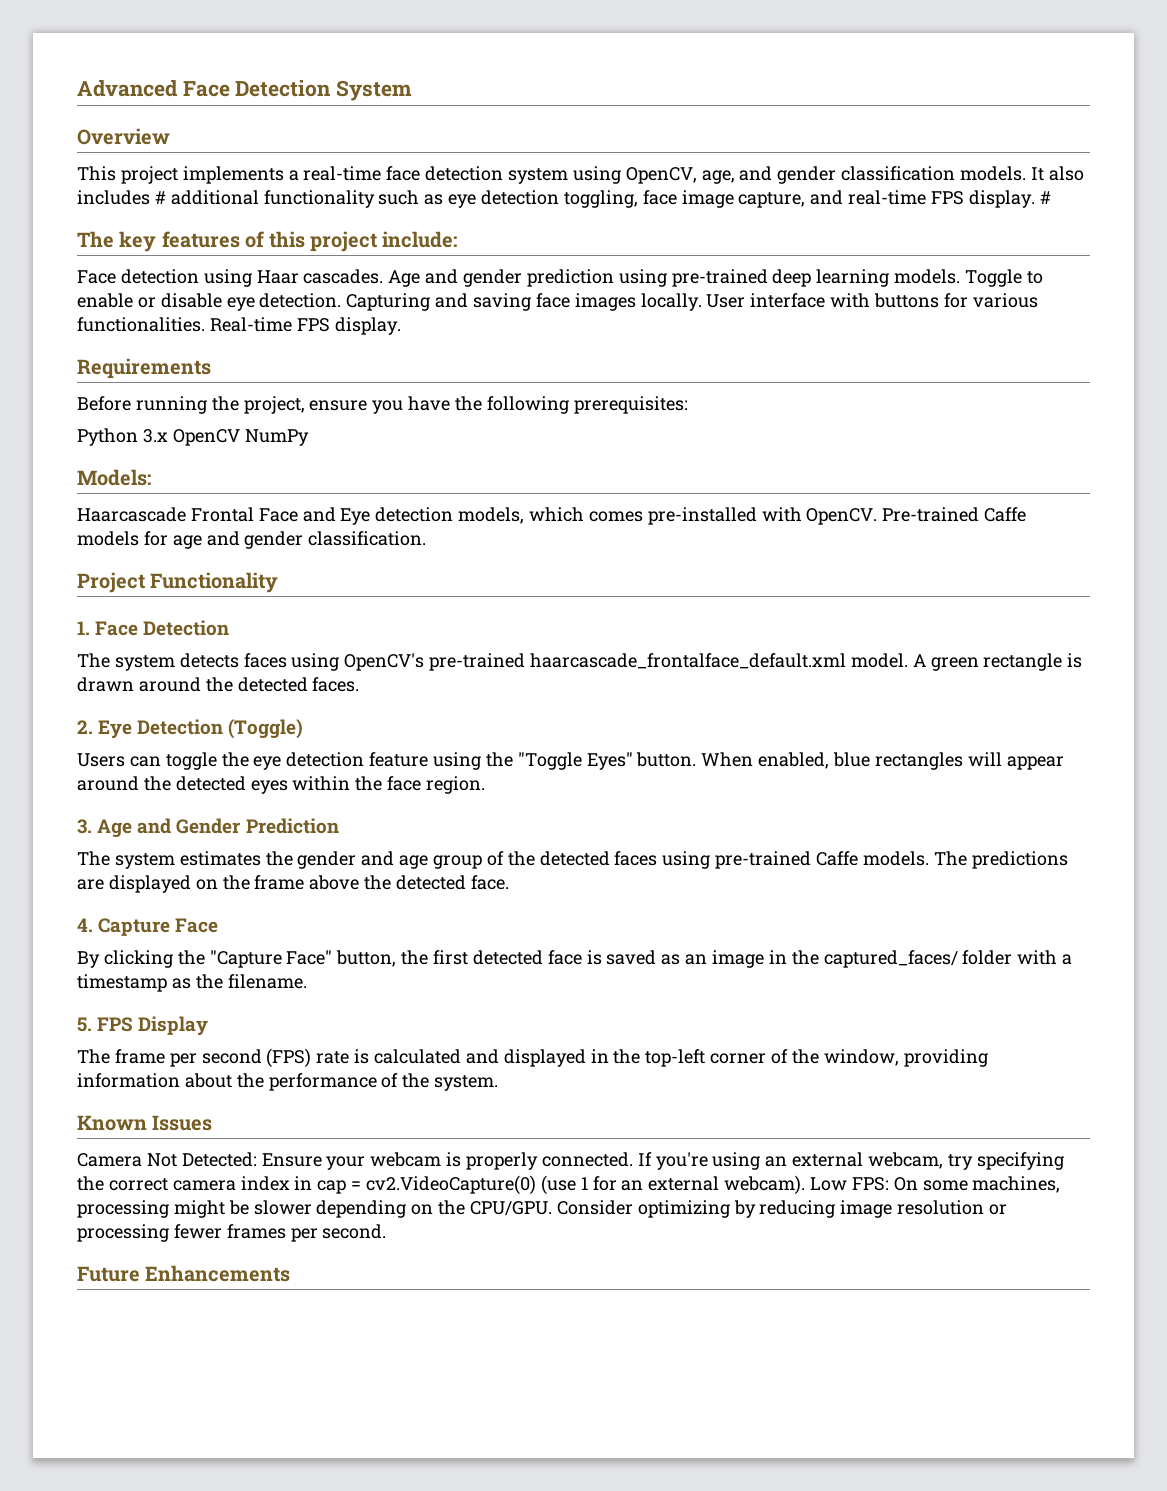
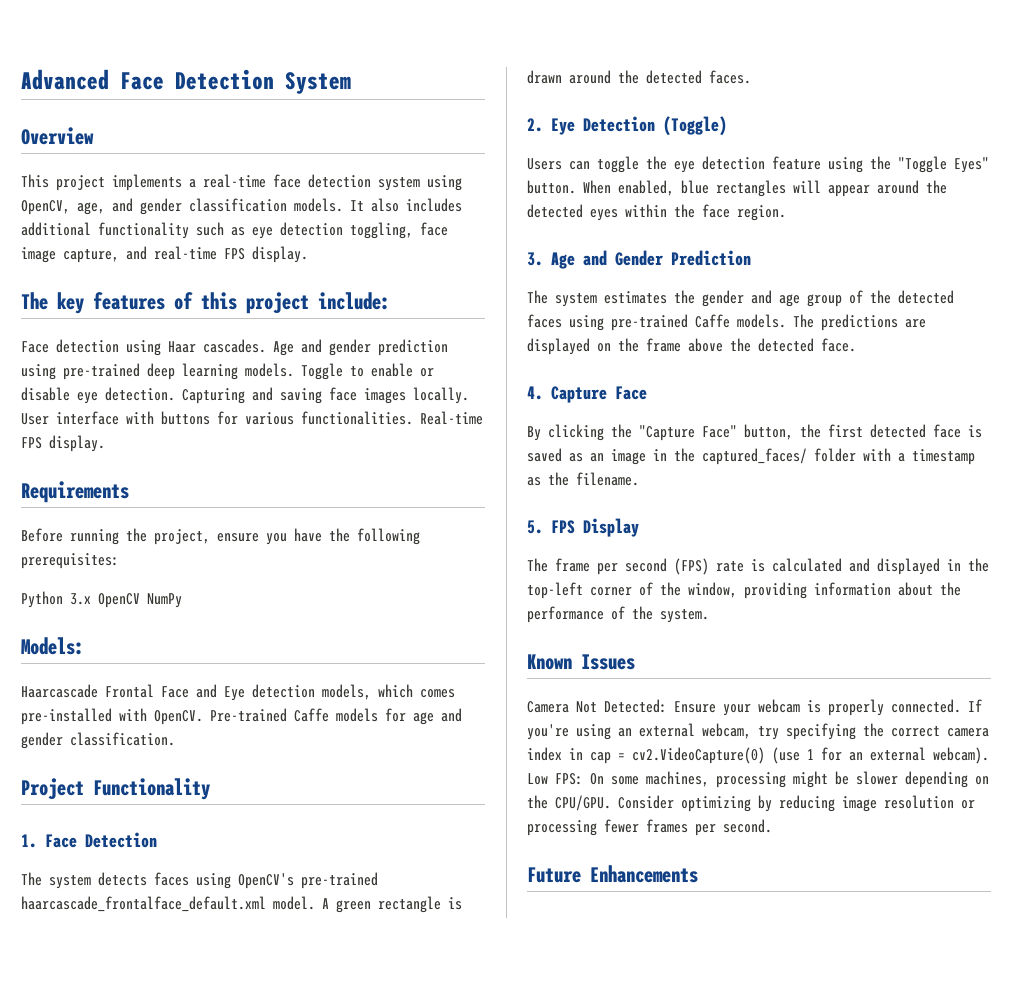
- It also includes # additional functionality such as eye detection toggling, face image capture, and real-time FPS display. #
+ It also includes additional functionality such as eye detection toggling, face image capture, and real-time FPS display.

